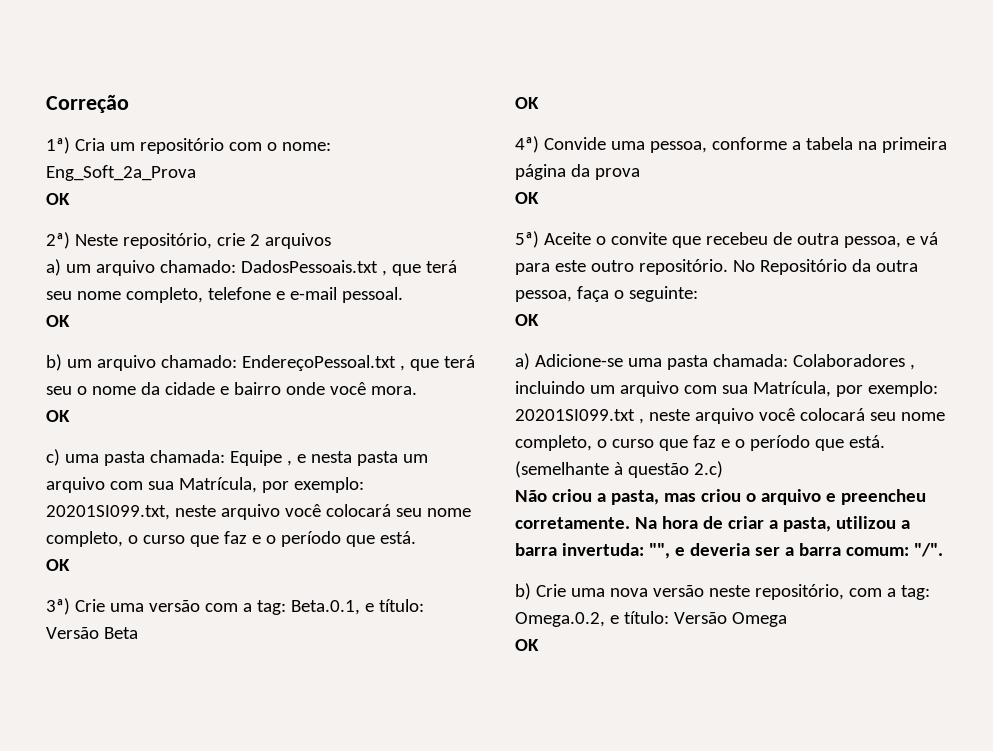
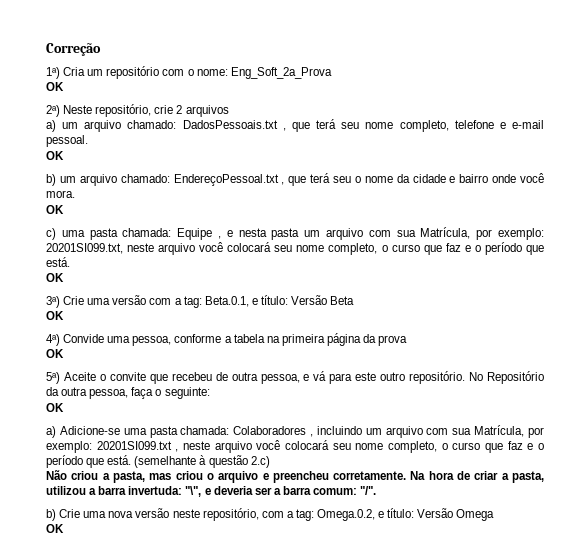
- Na hora de criar a pasta, utilizou a barra invertuda: "", e deveria ser a barra comum: "/".
+ Na hora de criar a pasta, utilizou a barra invertuda: "\", e deveria ser a barra comum: "/".

